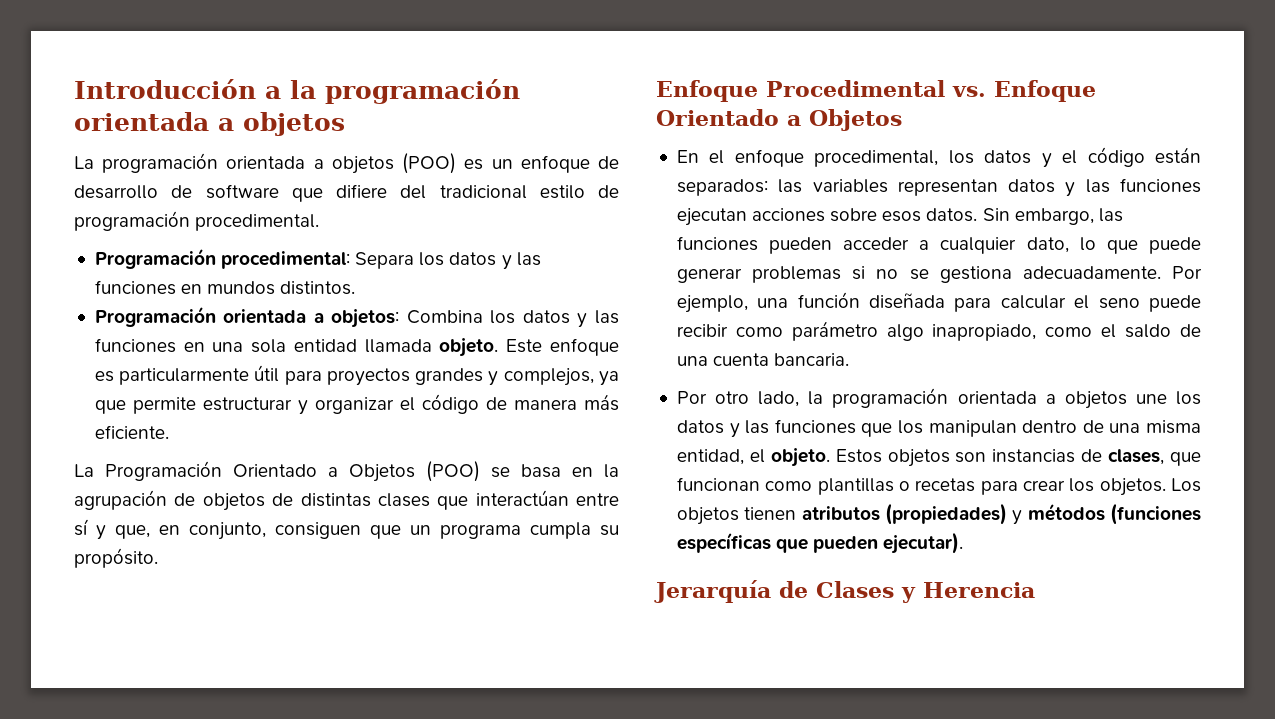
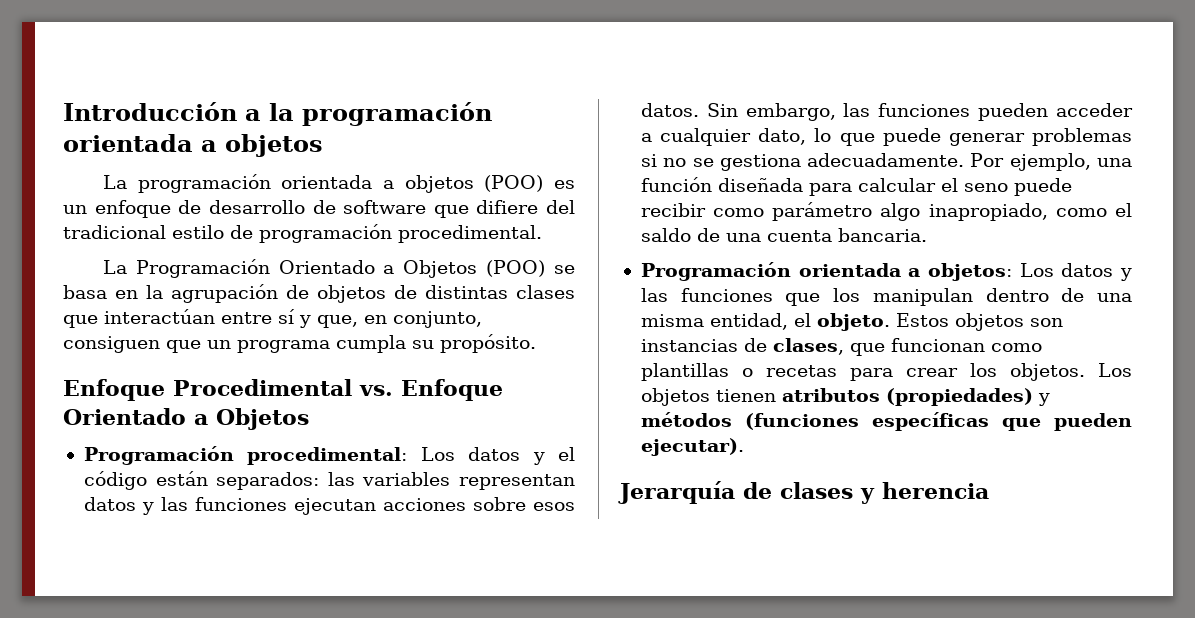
- Programación procedimental: Separa los datos y las funciones en mundos distintos.
- Programación orientada a objetos: Combina los datos y las funciones en una sola entidad llamada objeto. Este enfoque es particularmente útil para proyectos grandes y complejos, ya que permite estructurar y organizar el código de manera más eficiente.
- En el enfoque procedimental, los datos y el código están separados: las variables representan datos y las funciones ejecutan acciones sobre esos datos.
+ Programación procedimental: Los datos y el código están separados: las variables representan datos y las funciones ejecutan acciones sobre esos datos.
- Por otro lado, la programación orientada a objetos une los datos y las funciones que los manipulan dentro de una misma entidad, el objeto.
+ Programación orientada a objetos: Los datos y las funciones que los manipulan dentro de una misma entidad, el objeto.
- Jerarquía de Clases y Herencia
+ Jerarquía de clases y herencia

